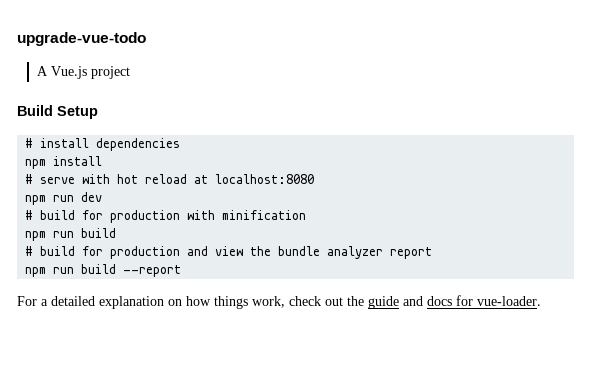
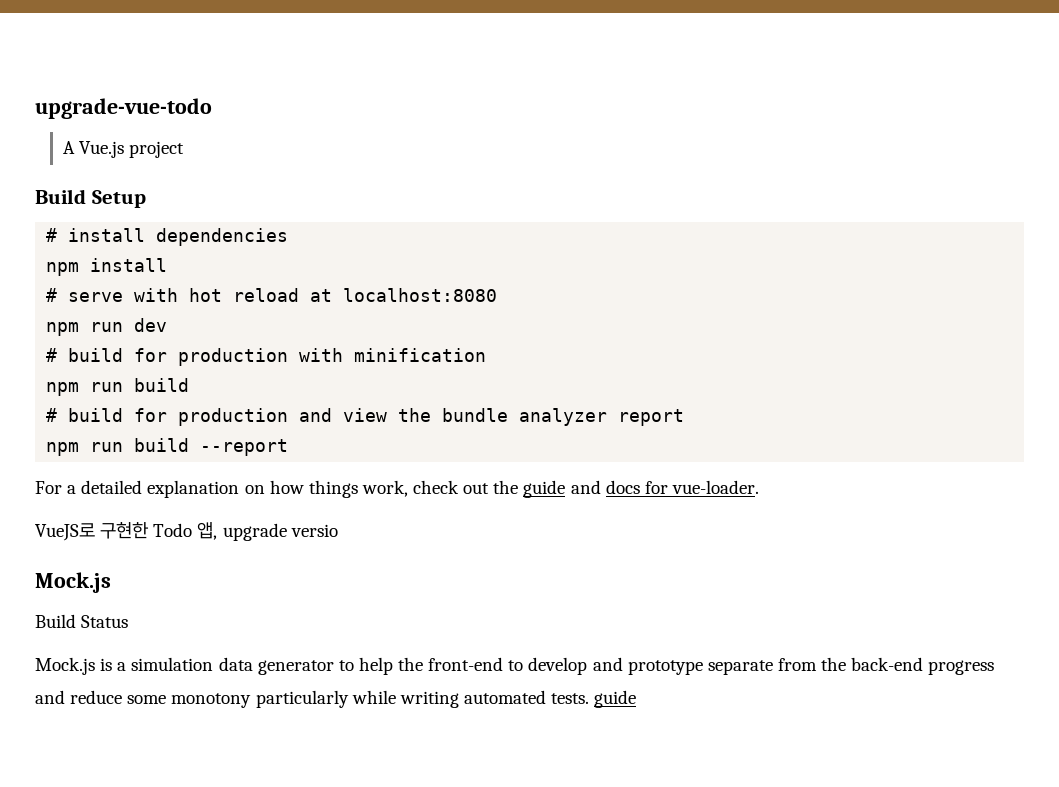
+ VueJS로 구현한 Todo 앱, upgrade versio
+ Mock.js
+ Build Status
+ Mock.js is a simulation data generator to help the front-end to develop and prototype separate from the back-end progress and reduce some monotony particularly while writing automated tests. guide

